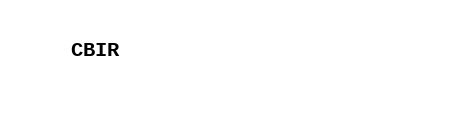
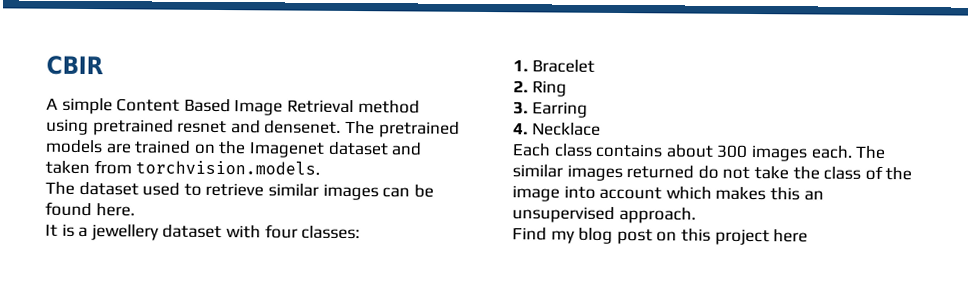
+ A simple Content Based Image Retrieval method using pretrained resnet and densenet. The pretrained models are trained on the Imagenet dataset and taken from torchvision.models.
+ The dataset used to retrieve similar images can be found here.
+ It is a jewellery dataset with four classes:
+ 1. Bracelet
+ 2. Ring
+ 3. Earring
+ 4. Necklace
+ Each class contains about 300 images each. The similar images returned do not take the class of the image into account which makes this an unsupervised approach.
+ Find my blog post on this project here

